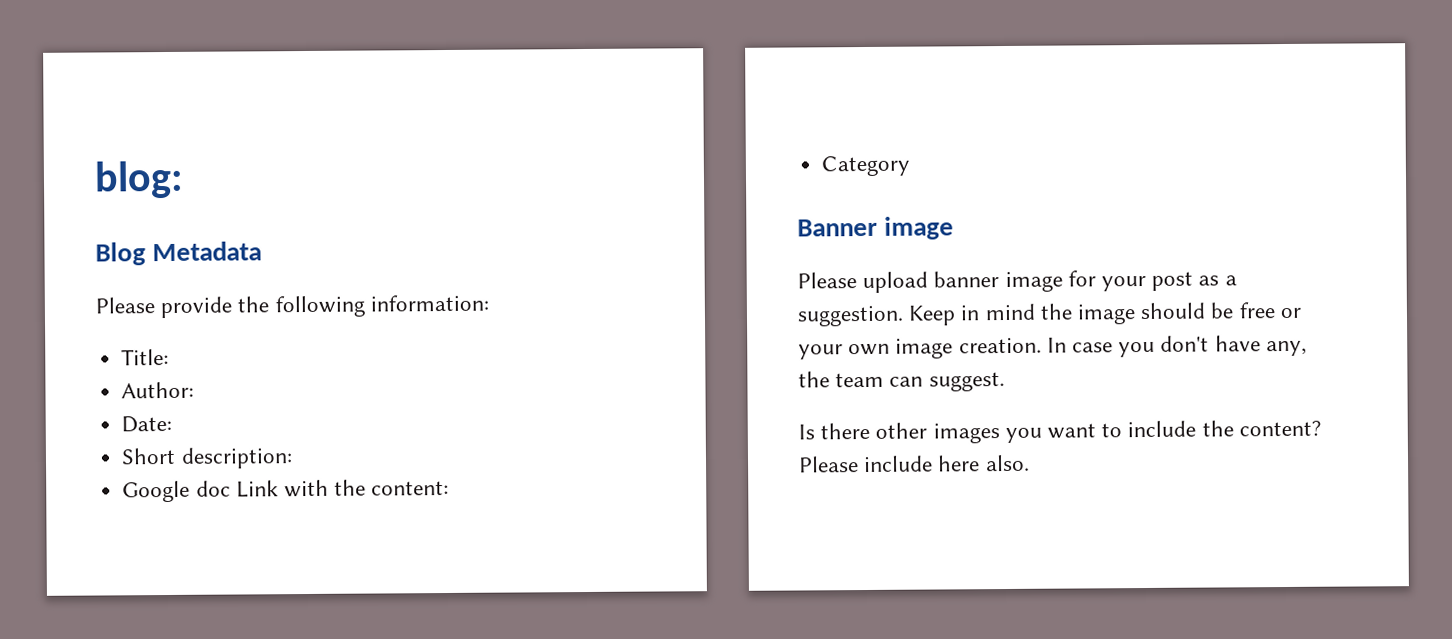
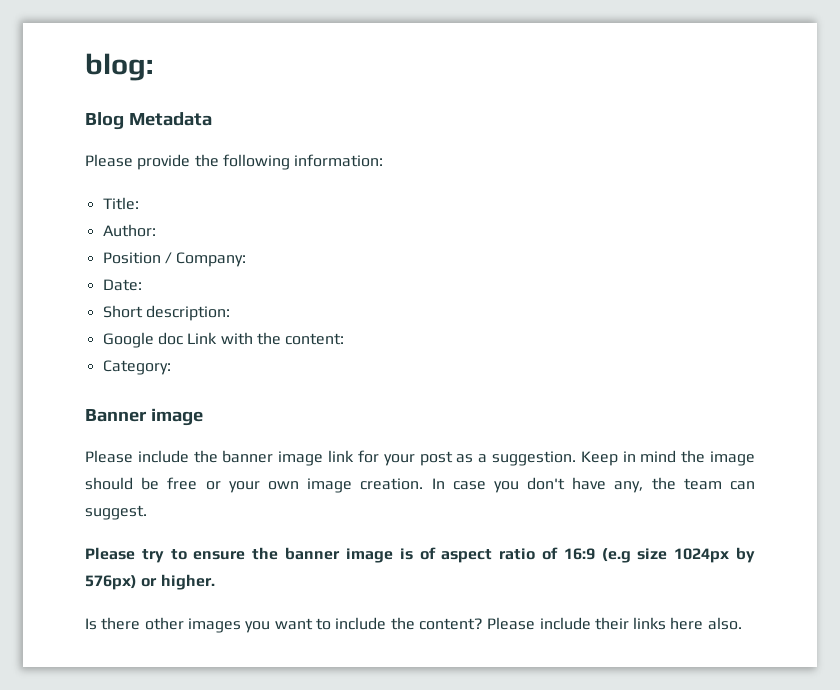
+ Position / Company:
- Category
+ Category:
- Please upload banner image for your post as a suggestion.
+ Please include the banner image link for your post as a suggestion.
+ Please try to ensure the banner image is of aspect ratio of 16:9 (e.g size 1024px by 576px) or higher.
- Please include here also.
+ Please include their links here also.

